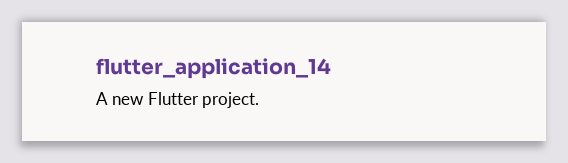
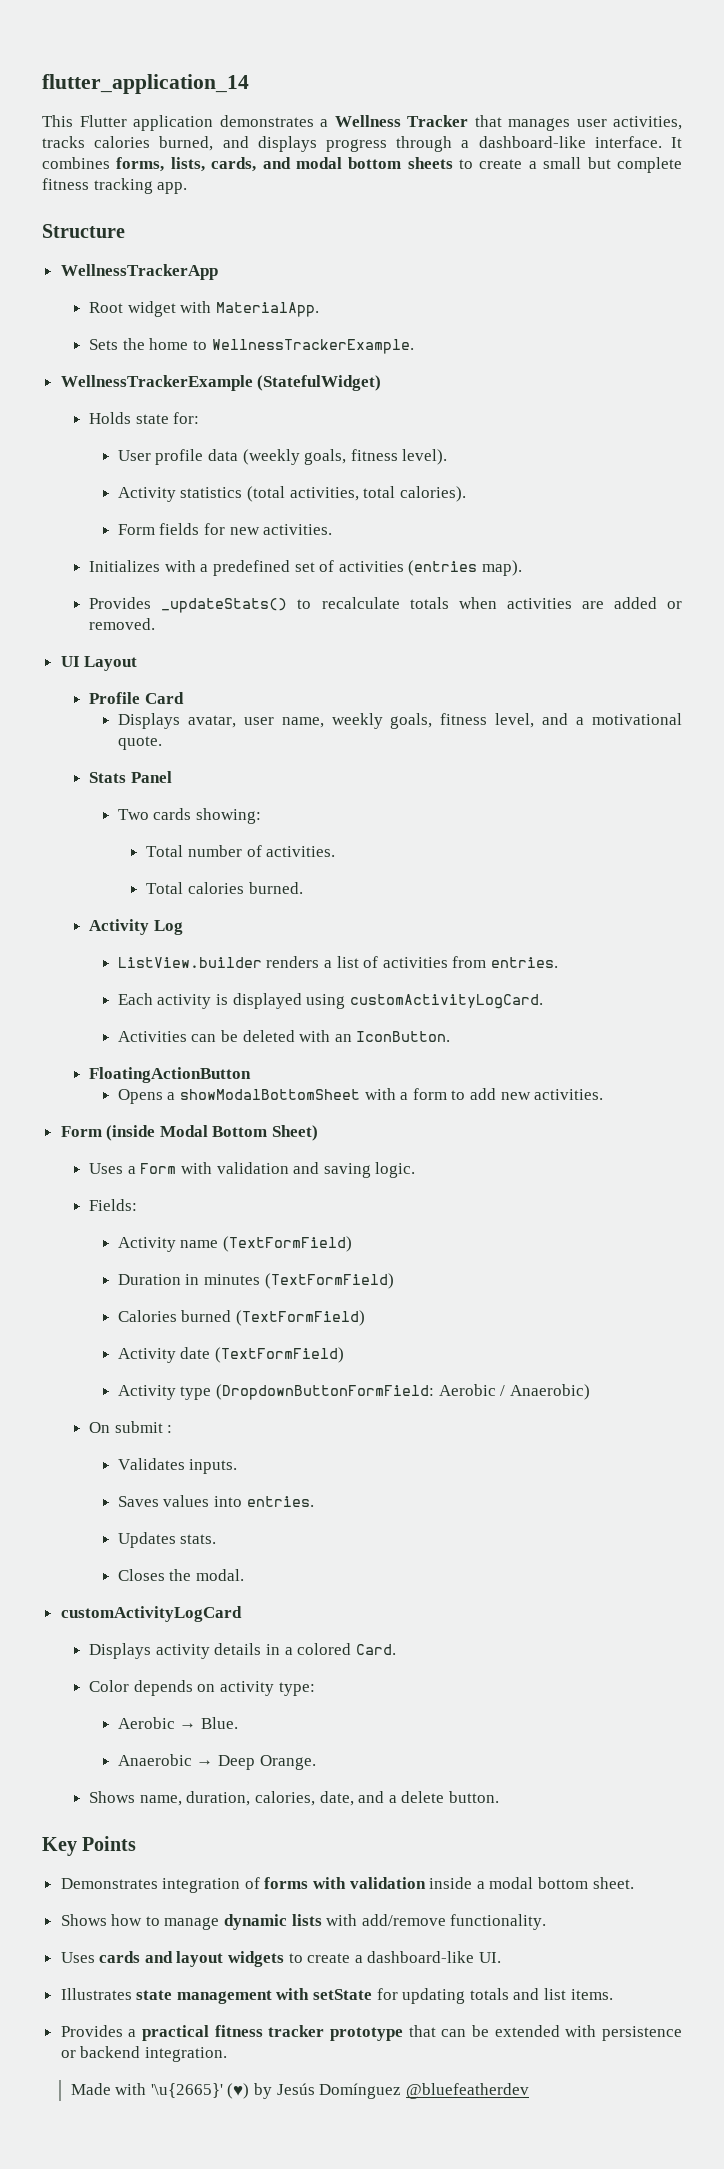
- A new Flutter project.
+ This Flutter application demonstrates a Wellness Tracker that manages user activities, tracks calories burned, and displays progress through a dashboard-like interface. It combines forms, lists, cards, and modal bottom sheets to create a small but complete fitness tracking app.
+ Structure
+ WellnessTrackerApp
+ Root widget with MaterialApp.
+ Sets the home to WellnessTrackerExample.
+ WellnessTrackerExample (StatefulWidget)
+ Holds state for:
+ User profile data (weekly goals, fitness level).
+ Activity statistics (total activities, total calories).
+ Form fields for new activities.
+ Initializes with a predefined set of activities (entries map).
+ Provides _updateStats() to recalculate totals when activities are added or removed.
+ UI Layout
+ Profile Card
+ Displays avatar, user name, weekly goals, fitness level, and a motivational quote.
+ Stats Panel
+ Two cards showing:
+ Total number of activities.
+ Total calories burned.
+ Activity Log
+ ListView.builder renders a list of activities from entries.
+ Each activity is displayed using customActivityLogCard.
+ Activities can be deleted with an IconButton.
+ FloatingActionButton
+ Opens a showModalBottomSheet with a form to add new activities.
+ Form (inside Modal Bottom Sheet)
+ Uses a Form with validation and saving logic.
+ Fields:
+ Activity name (TextFormField)
+ Duration in minutes (TextFormField)
+ Calories burned (TextFormField)
+ Activity date (TextFormField)
+ Activity type (DropdownButtonFormField: Aerobic / Anaerobic)
+ On submit :
+ Validates inputs.
+ Saves values into entries.
+ Updates stats.
+ Closes the modal.
+ customActivityLogCard
+ Displays activity details in a colored Card.
+ Color depends on activity type:
+ Aerobic → Blue.
+ Anaerobic → Deep Orange.
+ Shows name, duration, calories, date, and a delete button.
+ Key Points
+ Demonstrates integration of forms with validation inside a modal bottom sheet.
+ Shows how to manage dynamic lists with add/remove functionality.
+ Uses cards and layout widgets to create a dashboard-like UI.
+ Illustrates state management with setState for updating totals and list items.
+ Provides a practical fitness tracker prototype that can be extended with persistence or backend integration.
+ Made with '\u{2665}' (♥) by Jesús Domínguez @bluefeatherdev

